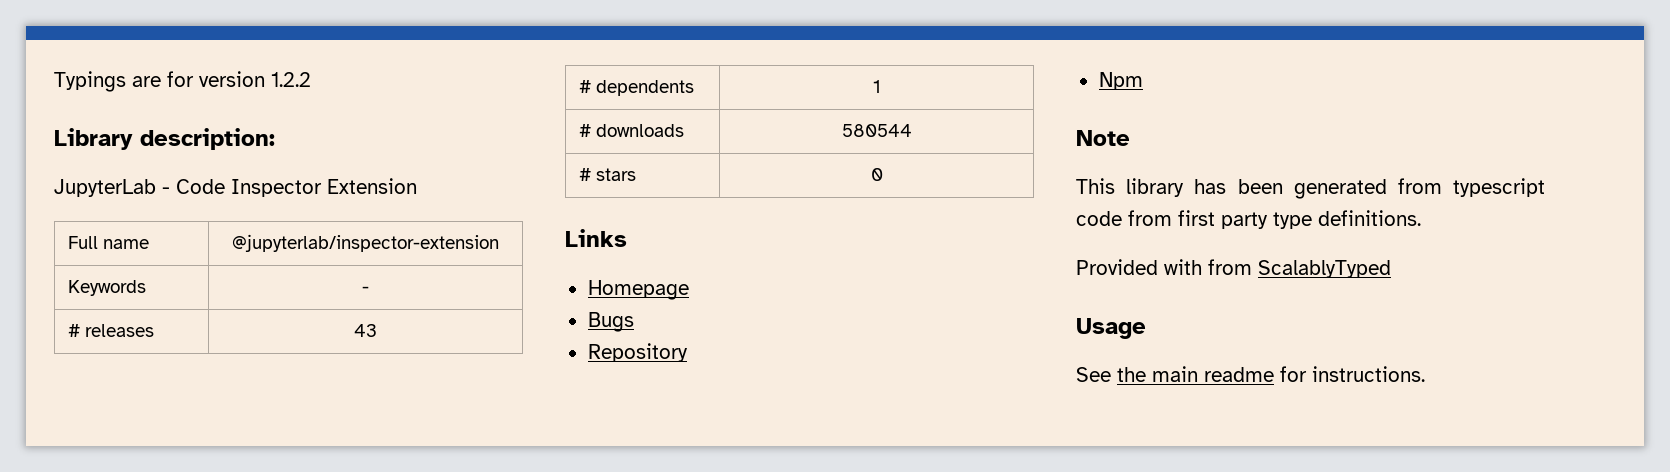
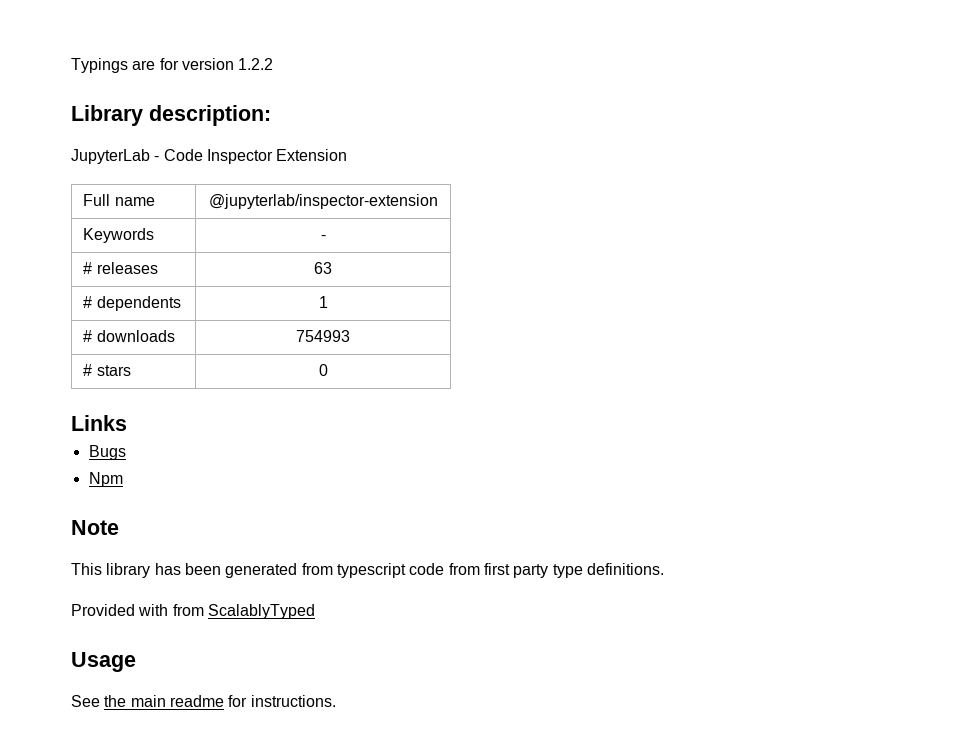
- # releases | 43
+ # releases | 63
- # downloads | 580544
+ # downloads | 754993
- Homepage
- Repository

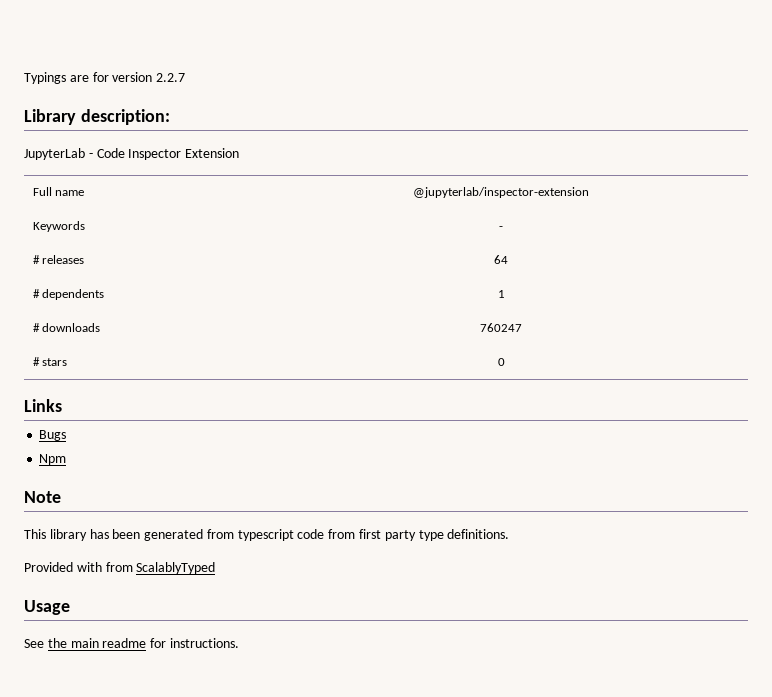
- Typings are for version 1.2.2
+ Typings are for version 2.2.7
- # releases | 63
+ # releases | 64
- # downloads | 754993
+ # downloads | 760247

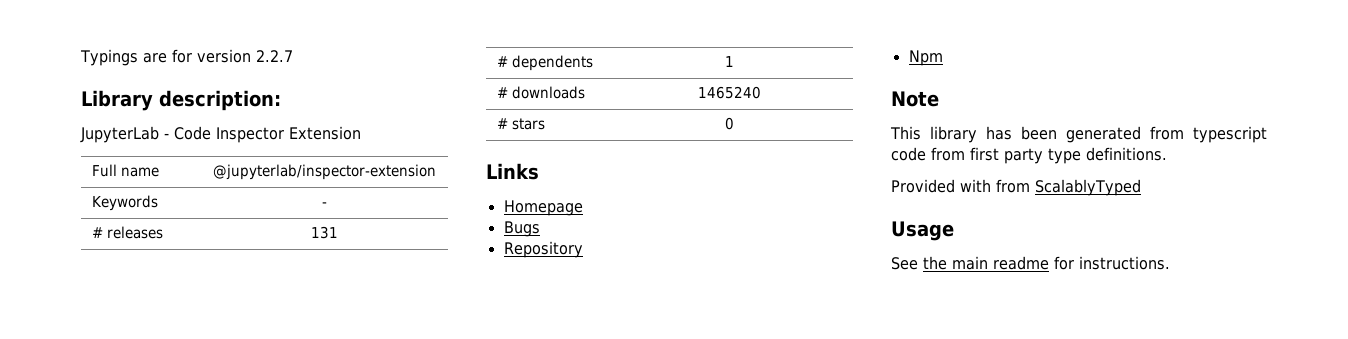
- # releases | 64
+ # releases | 131
- # downloads | 760247
+ # downloads | 1465240
+ Homepage
+ Repository

